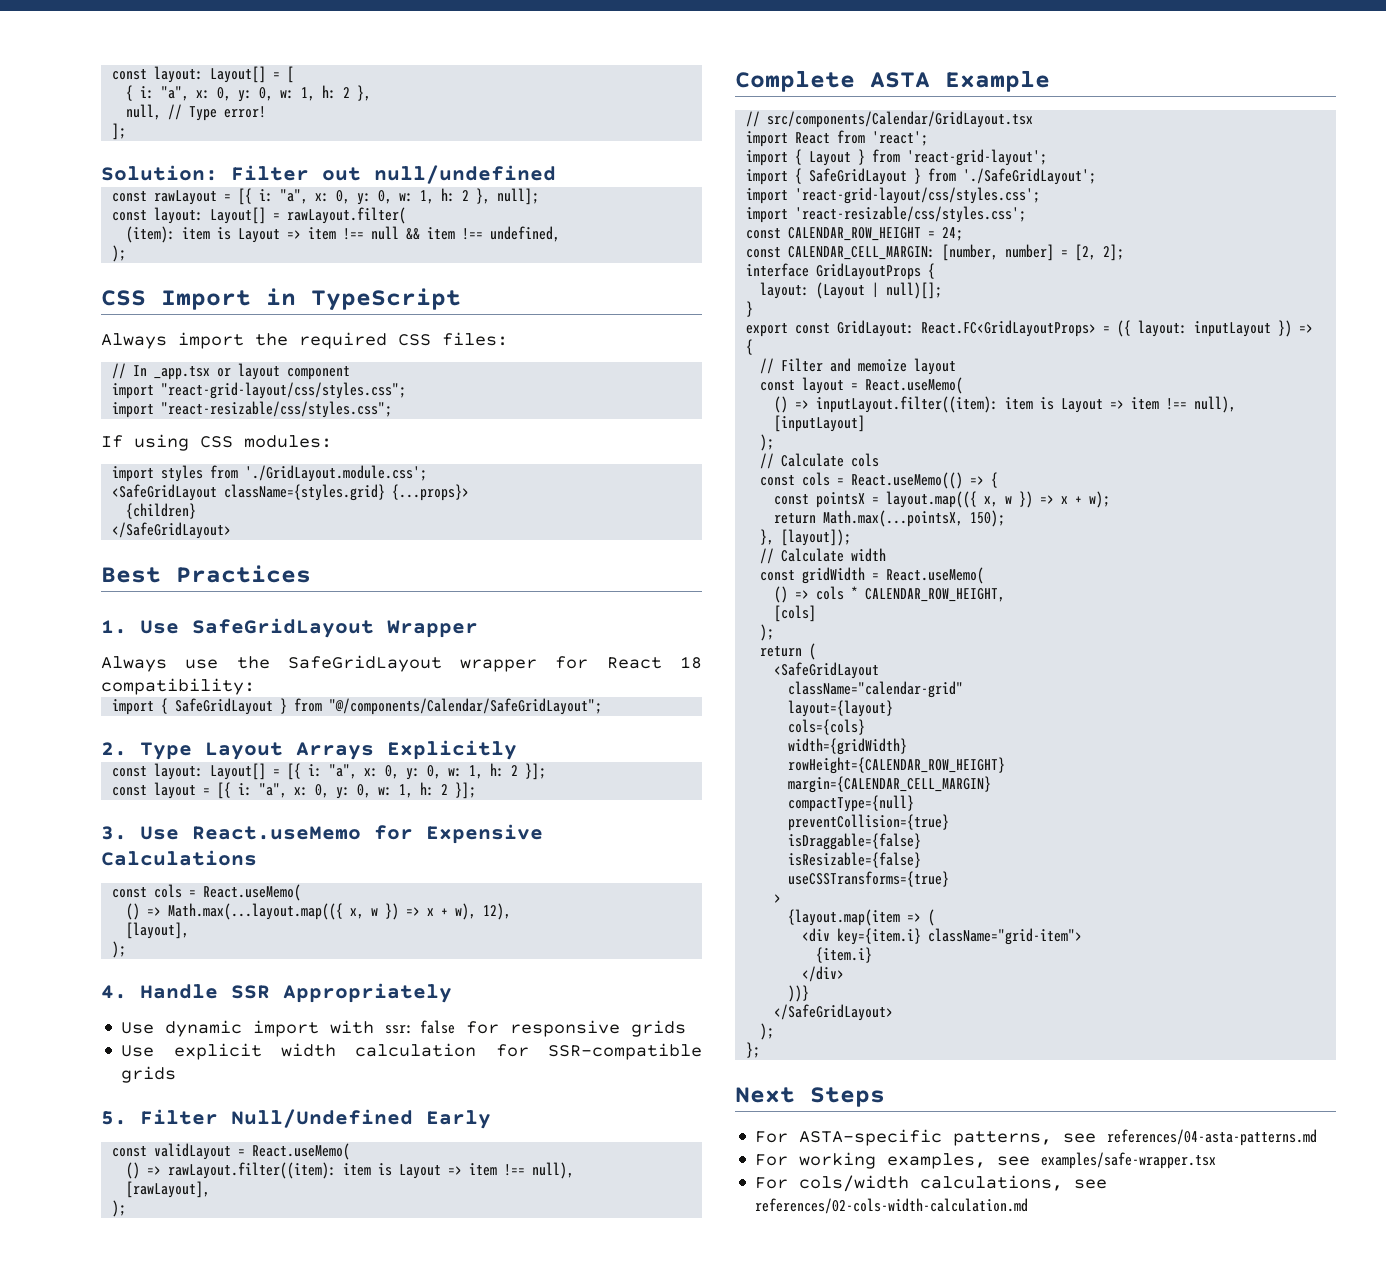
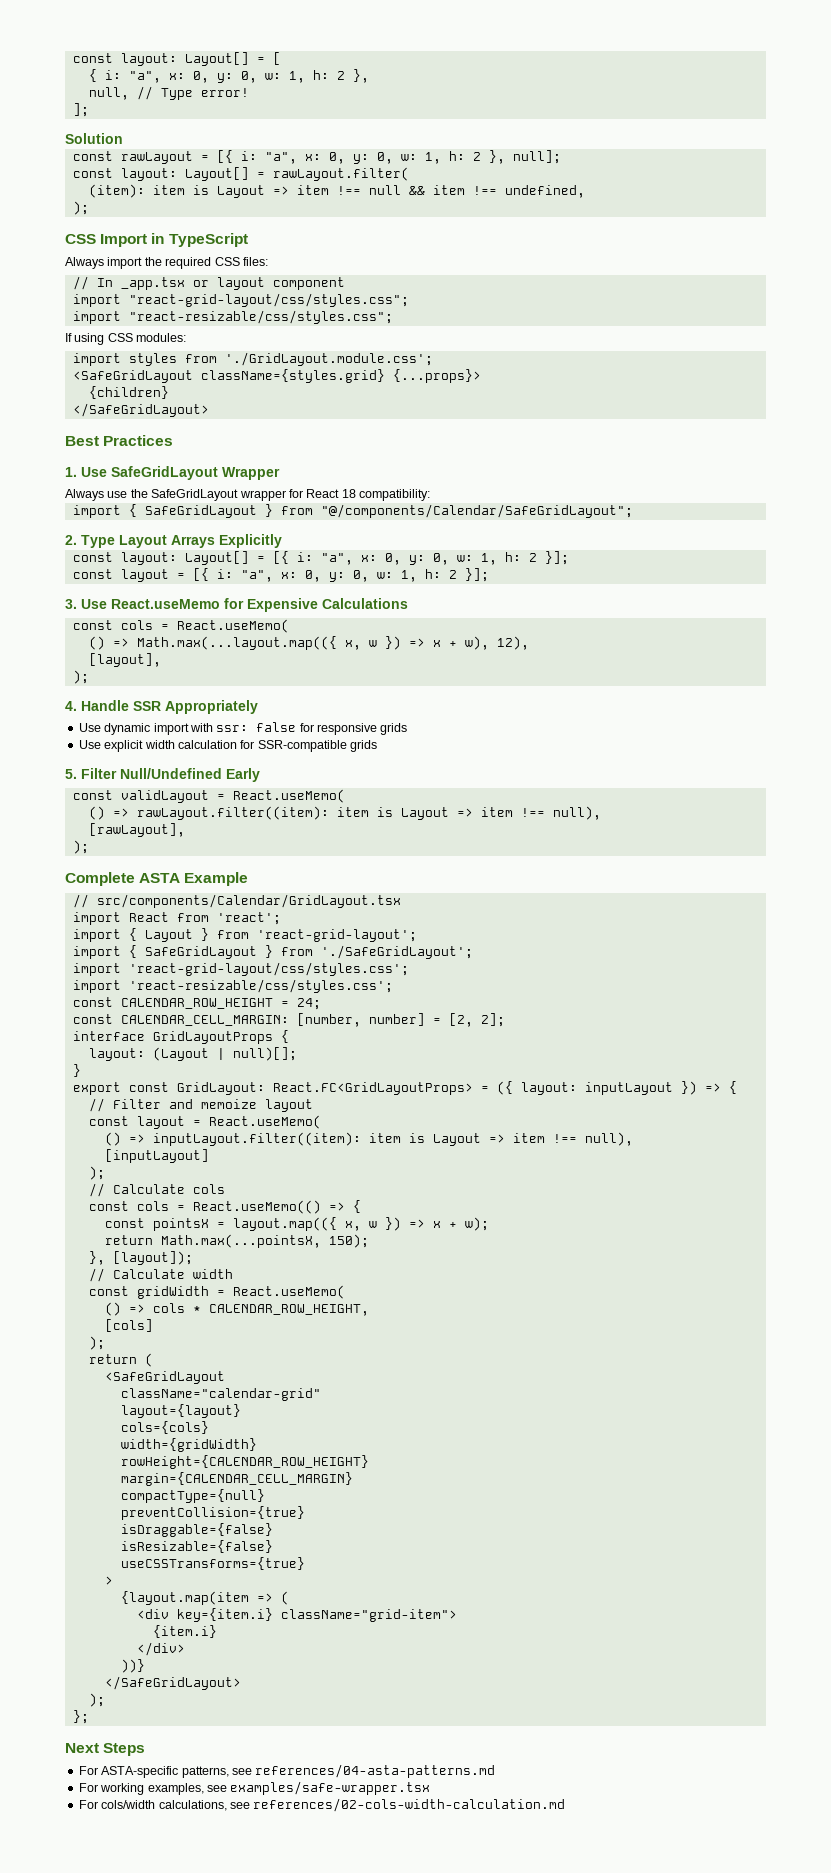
- Solution: Filter out null/undefined
+ Solution

